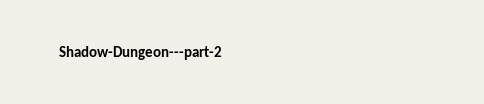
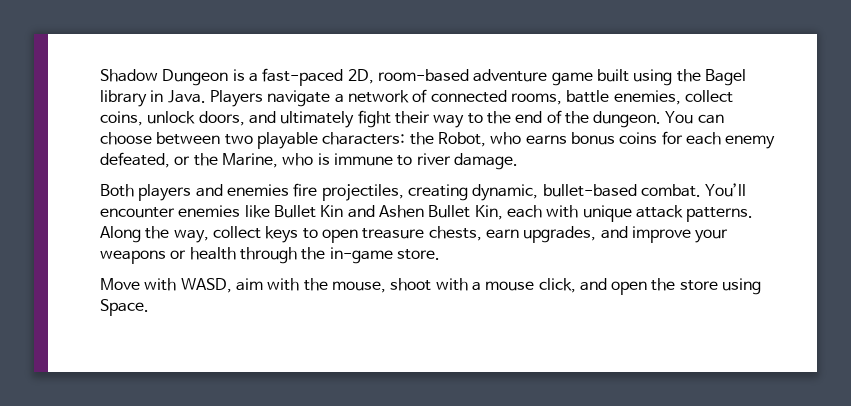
- Shadow-Dungeon---part-2
+ Shadow Dungeon is a fast-paced 2D, room-based adventure game built using the Bagel library in Java. Players navigate a network of connected rooms, battle enemies, collect coins, unlock doors, and ultimately fight their way to the end of the dungeon. You can choose between two playable characters: the Robot, who earns bonus coins for each enemy defeated, or the Marine, who is immune to river damage.
+ Both players and enemies fire projectiles, creating dynamic, bullet-based combat. You’ll encounter enemies like Bullet Kin and Ashen Bullet Kin, each with unique attack patterns. Along the way, collect keys to open treasure chests, earn upgrades, and improve your weapons or health through the in-game store.
+ Move with WASD, aim with the mouse, shoot with a mouse click, and open the store using Space.

